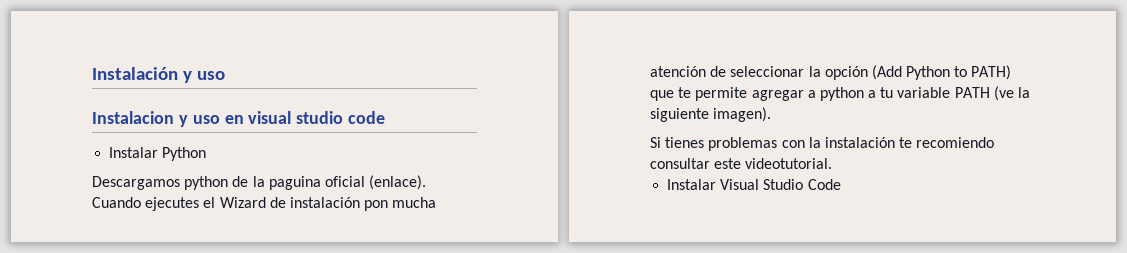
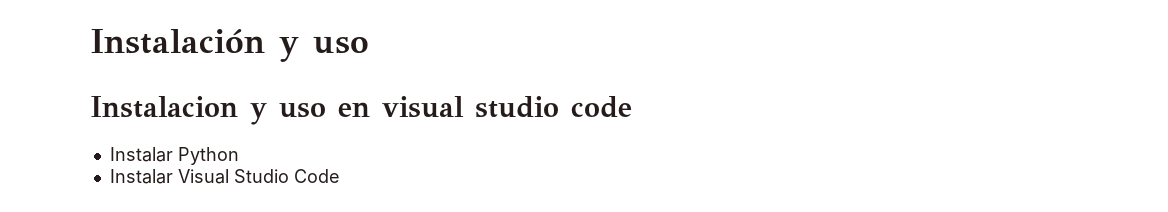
- Descargamos python de la paguina oficial (enlace). Cuando ejecutes el Wizard de instalación pon mucha atención de seleccionar la opción (Add Python to PATH) que te permite agregar a python a tu variable PATH (ve la siguiente imagen).
- Si tienes problemas con la instalación te recomiendo consultar este videotutorial.

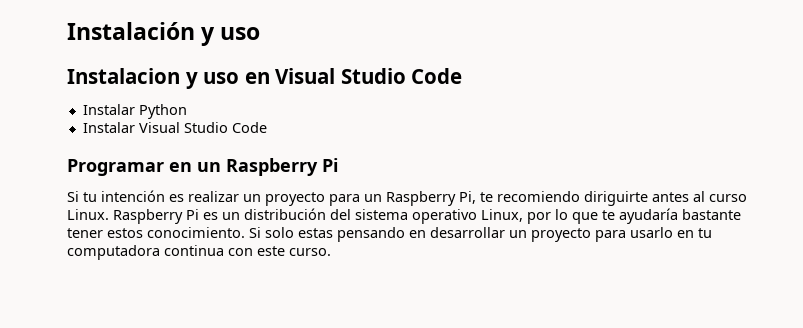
- Instalacion y uso en visual studio code
+ Instalacion y uso en Visual Studio Code
+ Programar en un Raspberry Pi
+ Si tu intención es realizar un proyecto para un Raspberry Pi, te recomiendo diriguirte antes al curso Linux. Raspberry Pi es un distribución del sistema operativo Linux, por lo que te ayudaría bastante tener estos conocimiento. Si solo estas pensando en desarrollar un proyecto para usarlo en tu computadora continua con este curso.

